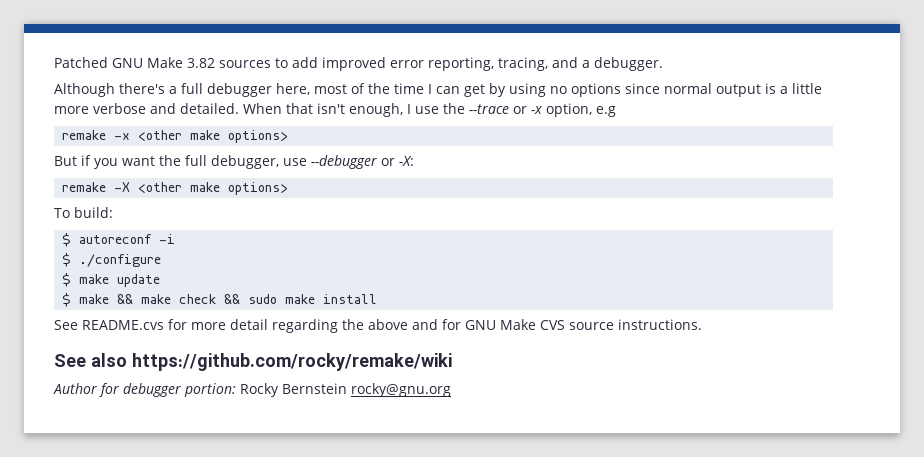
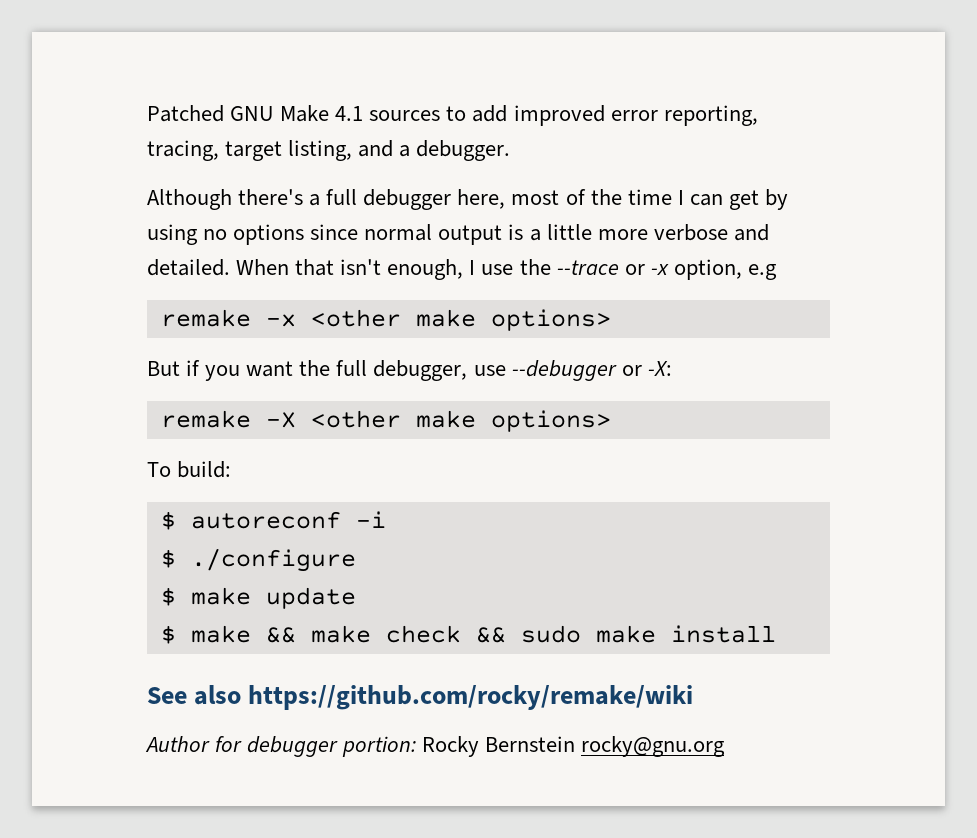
- Patched GNU Make 3.82 sources to add improved error reporting, tracing, and a debugger.
+ Patched GNU Make 4.1 sources to add improved error reporting, tracing, target listing, and a debugger.
- See README.cvs for more detail regarding the above and for GNU Make CVS source instructions.

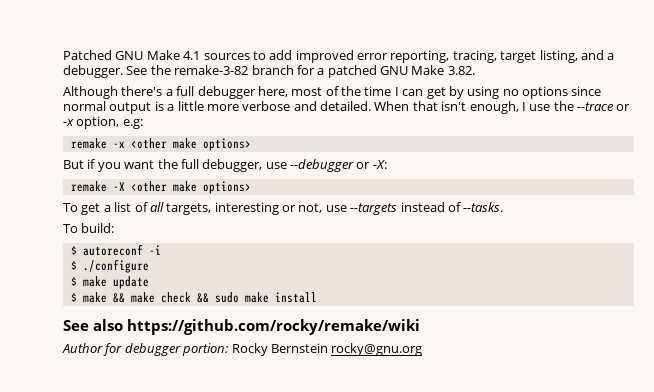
+ See the remake-3-82 branch for a patched GNU Make 3.82.
- When that isn't enough, I use the --trace or -x option, e.g
+ When that isn't enough, I use the --trace or -x option, e.g:
+ To get a list of all targets, interesting or not, use --targets instead of --tasks.

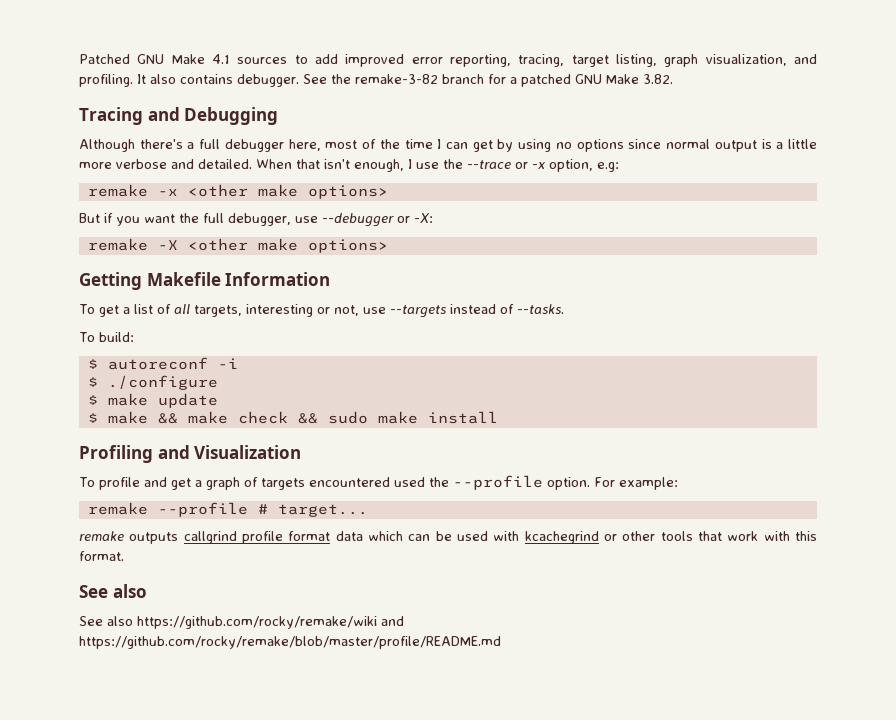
- Patched GNU Make 4.1 sources to add improved error reporting, tracing, target listing, and a debugger.
+ Patched GNU Make 4.1 sources to add improved error reporting, tracing, target listing, graph visualization, and profiling. It also contains debugger.
+ Tracing and Debugging
+ Getting Makefile Information
- See also https://github.com/rocky/remake/wiki
- Author for debugger portion: Rocky Bernstein rocky@gnu.org
+ Profiling and Visualization
+ To profile and get a graph of targets encountered used the --profile option. For example:
+ remake --profile # target...
+ remake outputs callgrind profile format data which can be used with kcachegrind or other tools that work with this format.
+ See also
+ See also https://github.com/rocky/remake/wiki and https://github.com/rocky/remake/blob/master/profile/README.md

